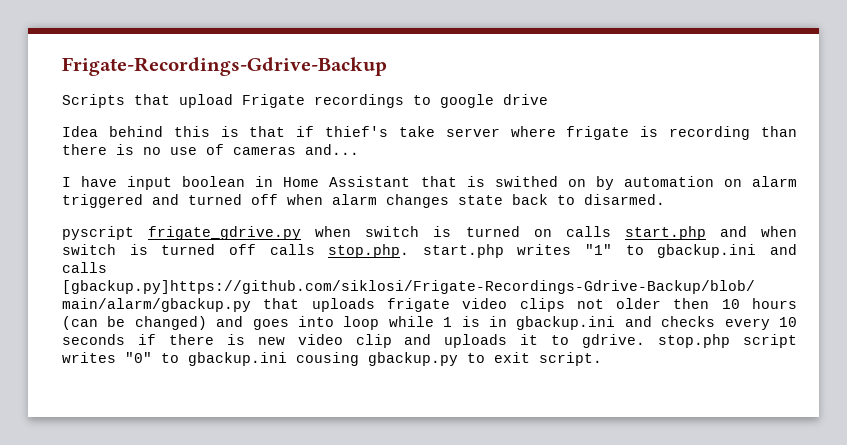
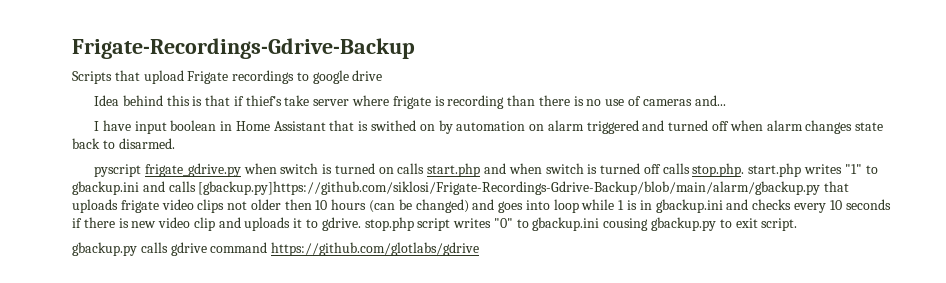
+ gbackup.py calls gdrive command https://github.com/glotlabs/gdrive

